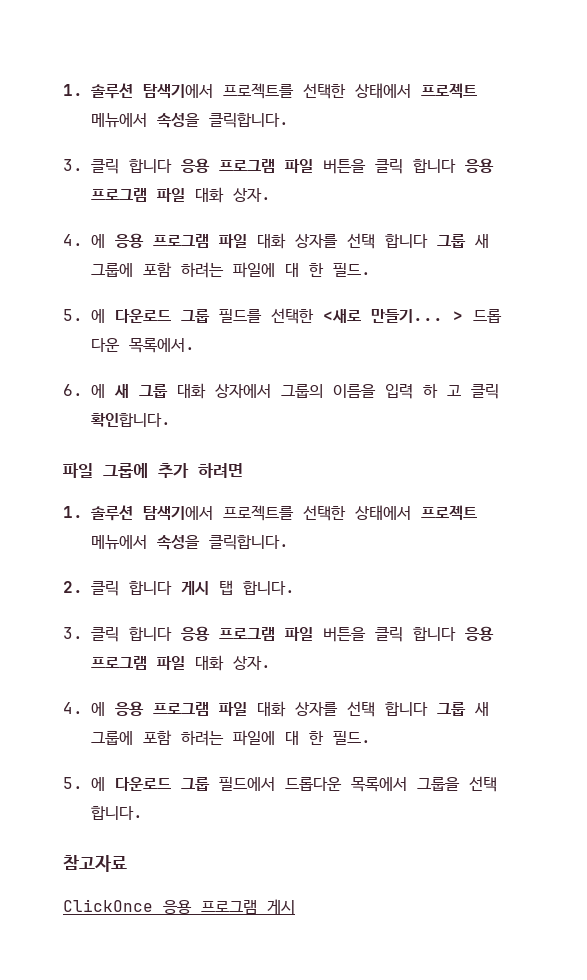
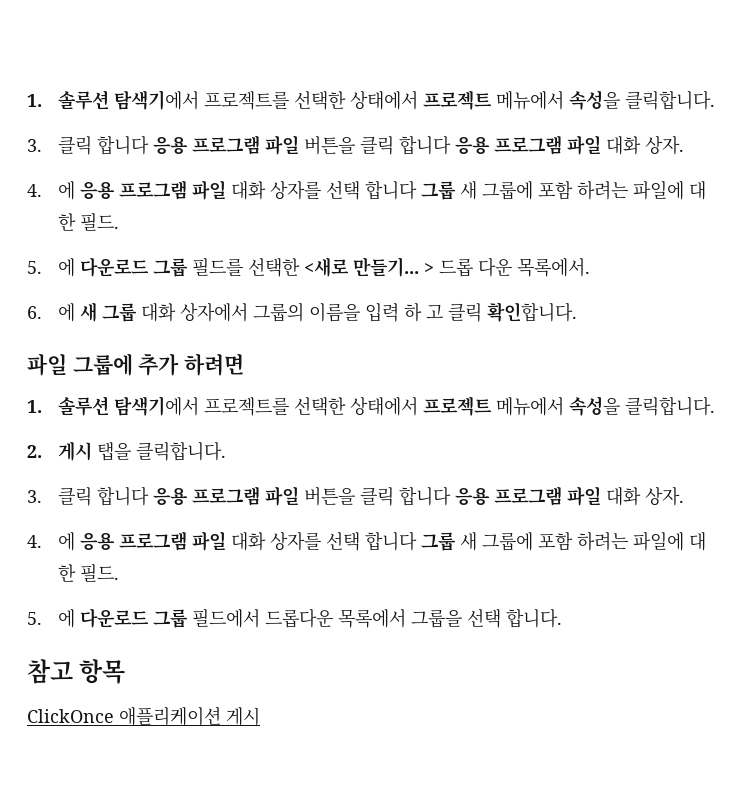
- 2. 클릭 합니다 게시 탭 합니다.
+ 2. 게시 탭을 클릭합니다.
- 참고자료
+ 참고 항목
- ClickOnce 응용 프로그램 게시
+ ClickOnce 애플리케이션 게시

